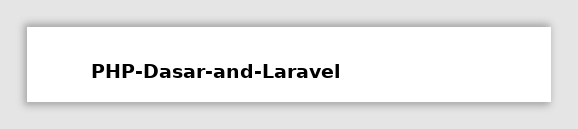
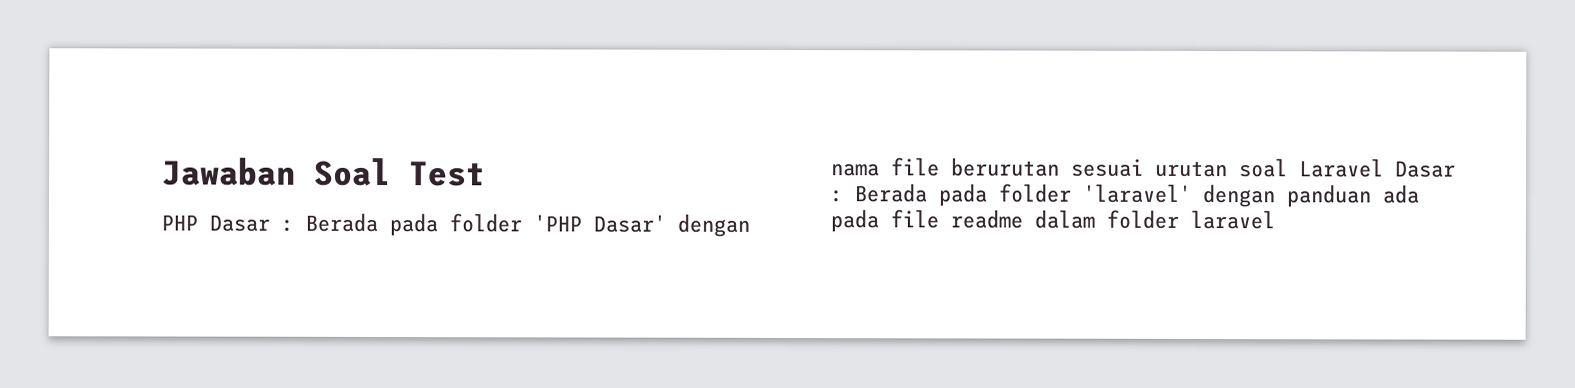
- PHP-Dasar-and-Laravel
+ Jawaban Soal Test
+ PHP Dasar : Berada pada folder 'PHP Dasar' dengan nama file berurutan sesuai urutan soal Laravel Dasar : Berada pada folder 'laravel' dengan panduan ada pada file readme dalam folder laravel

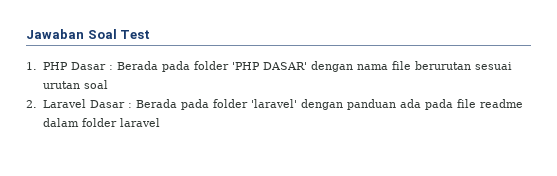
- PHP Dasar : Berada pada folder 'PHP Dasar' dengan nama file berurutan sesuai urutan soal Laravel Dasar : Berada pada folder 'laravel' dengan panduan ada pada file readme dalam folder laravel
+ 1. PHP Dasar : Berada pada folder 'PHP DASAR' dengan nama file berurutan sesuai urutan soal
+ 2. Laravel Dasar : Berada pada folder 'laravel' dengan panduan ada pada file readme dalam folder laravel

